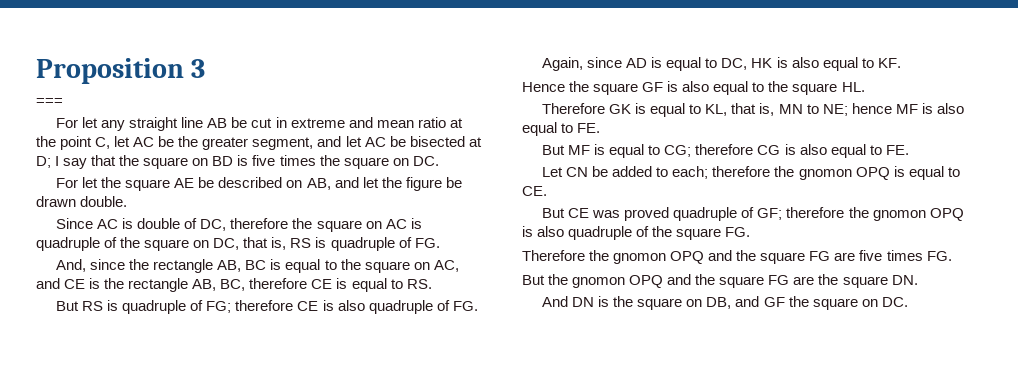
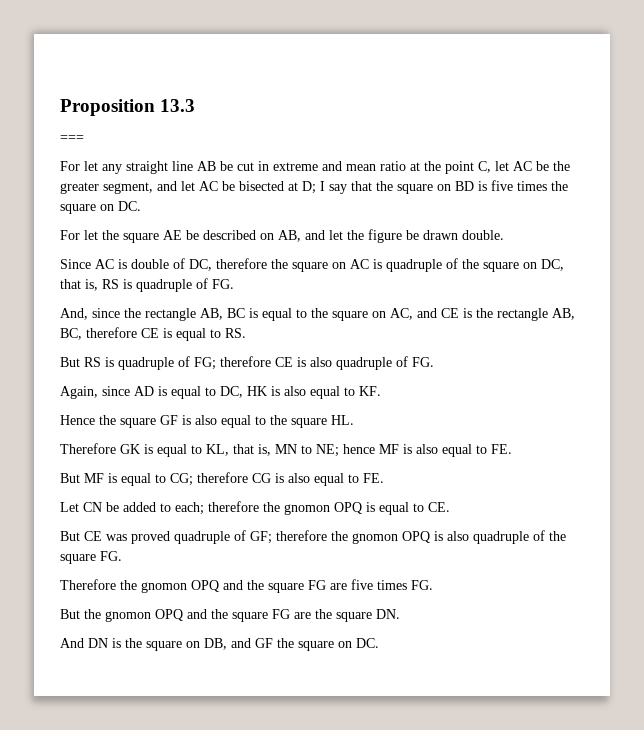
- Proposition 3
+ Proposition 13.3

